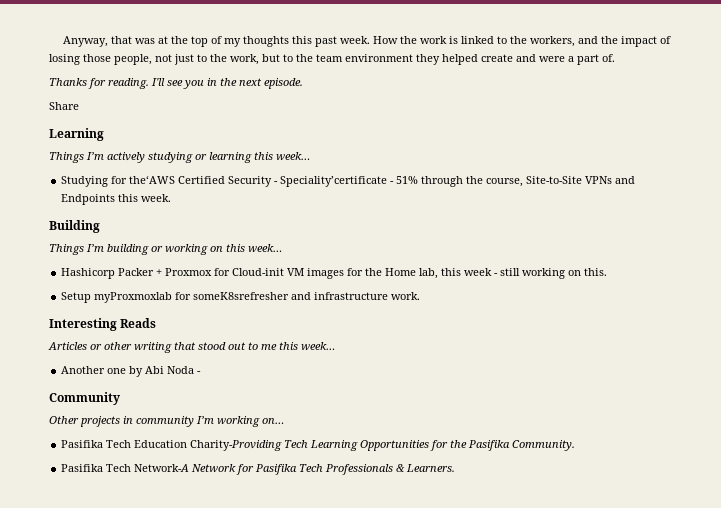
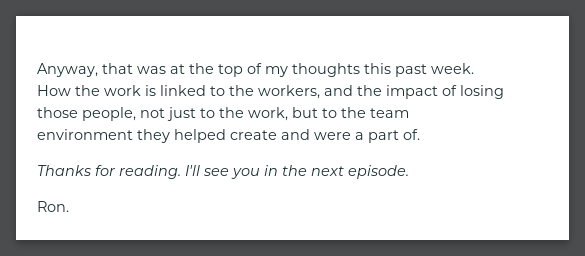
- Share
- Learning
- Things I’m actively studying or learning this week…
- Studying for the‘AWS Certified Security - Speciality’certificate - 51% through the course, Site-to-Site VPNs and Endpoints this week.
- Building
- Things I’m building or working on this week…
- Hashicorp Packer + Proxmox for Cloud-init VM images for the Home lab, this week - still working on this.
- Setup myProxmoxlab for someK8srefresher and infrastructure work.
- Interesting Reads
- Articles or other writing that stood out to me this week…
- Another one by Abi Noda -
- Community
- Other projects in community I’m working on…
- Pasifika Tech Education Charity-Providing Tech Learning Opportunities for the Pasifika Community.
- Pasifika Tech Network-A Network for Pasifika Tech Professionals & Learners.
+ Ron.

